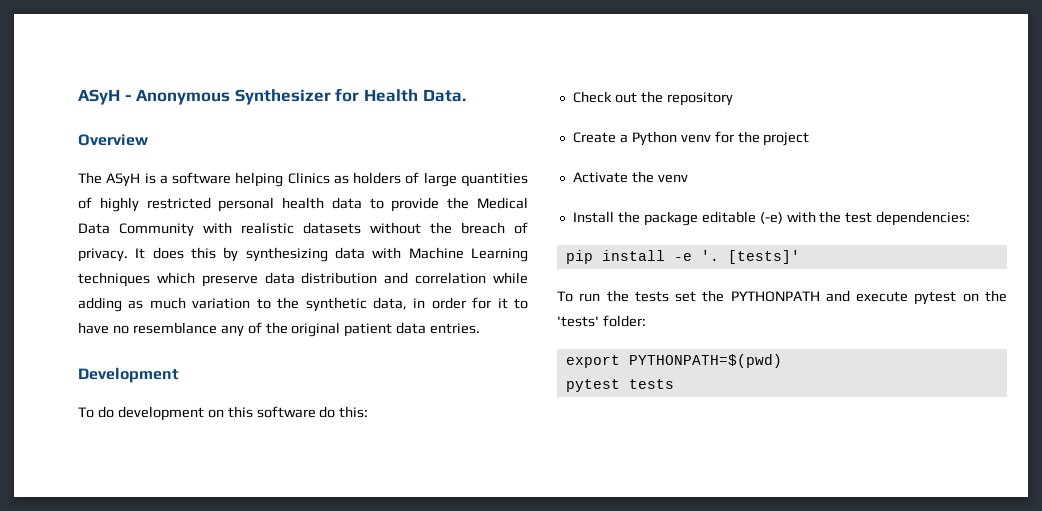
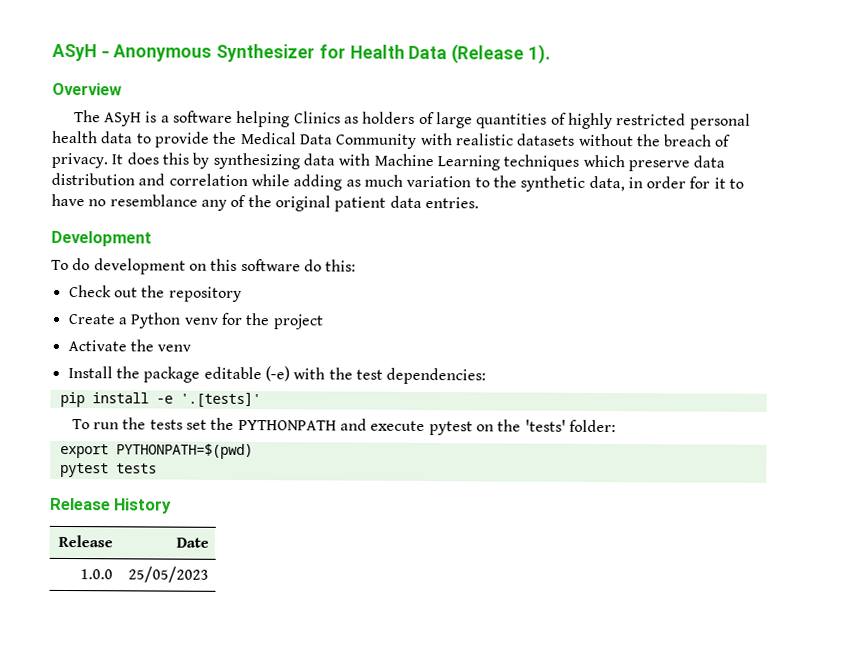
- ASyH - Anonymous Synthesizer for Health Data.
+ ASyH - Anonymous Synthesizer for Health Data (Release 1).
- pip install -e '. [tests]'
+ pip install -e '.[tests]'
+ Release History
+ Release | Date
+ 1.0.0 | 25/05/2023

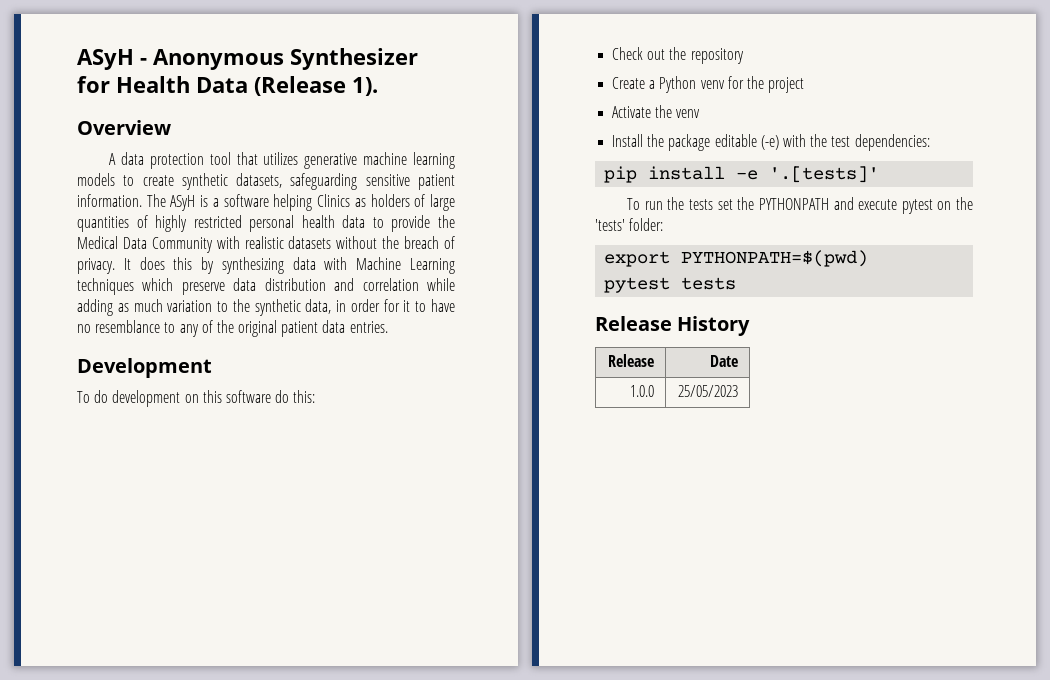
+ A data protection tool that utilizes generative machine learning models to create synthetic datasets, safeguarding sensitive patient information.
- It does this by synthesizing data with Machine Learning techniques which preserve data distribution and correlation while adding as much variation to the synthetic data, in order for it to have no resemblance any of the original patient data entries.
+ It does this by synthesizing data with Machine Learning techniques which preserve data distribution and correlation while adding as much variation to the synthetic data, in order for it to have no resemblance to any of the original patient data entries.

